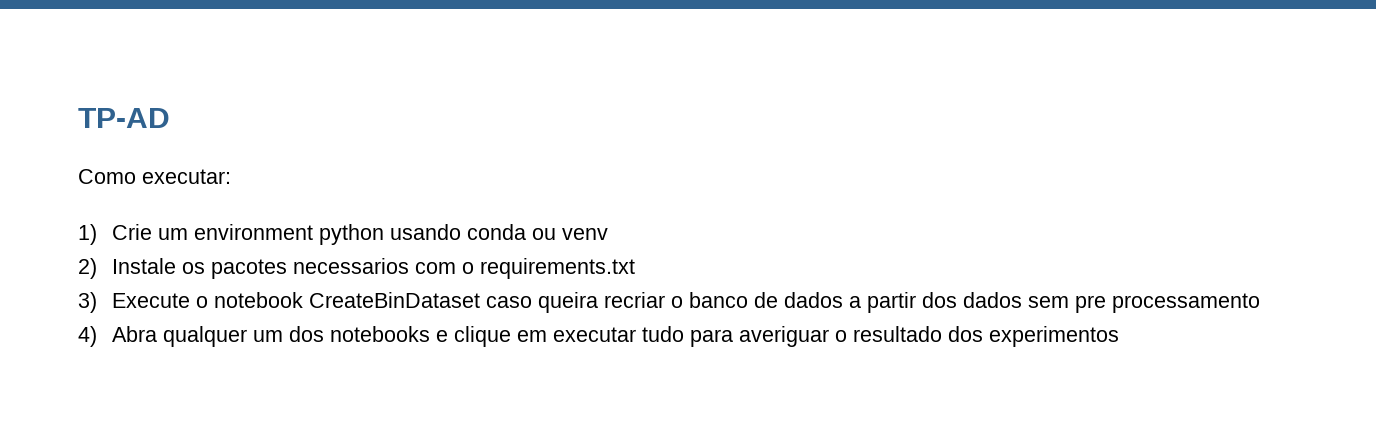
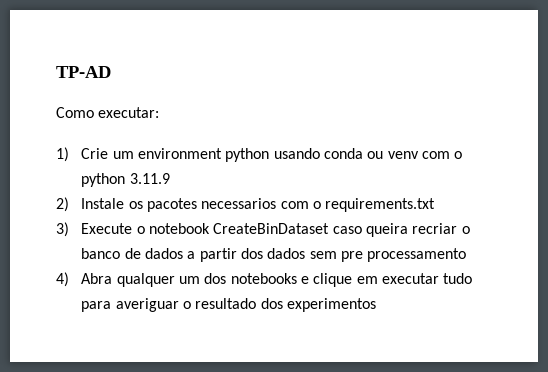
- 1) Crie um environment python usando conda ou venv
+ 1) Crie um environment python usando conda ou venv com o python 3.11.9

